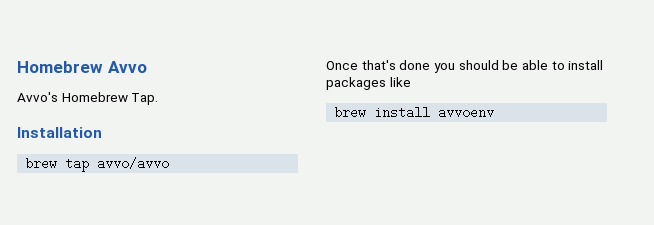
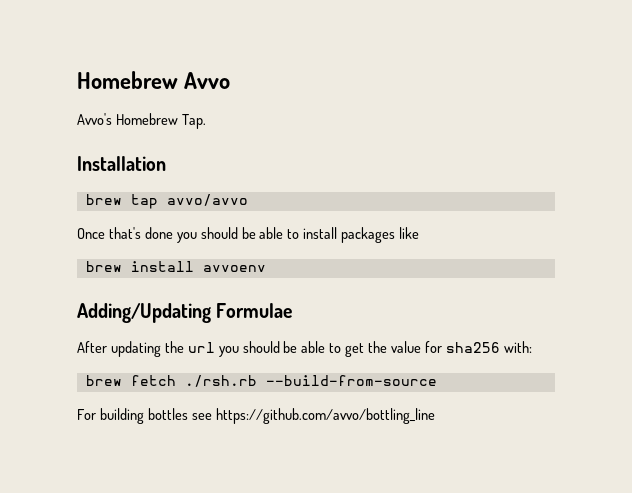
+ Adding/Updating Formulae
+ After updating the url you should be able to get the value for sha256 with:
+ brew fetch ./rsh.rb --build-from-source
+ For building bottles see https://github.com/avvo/bottling_line

